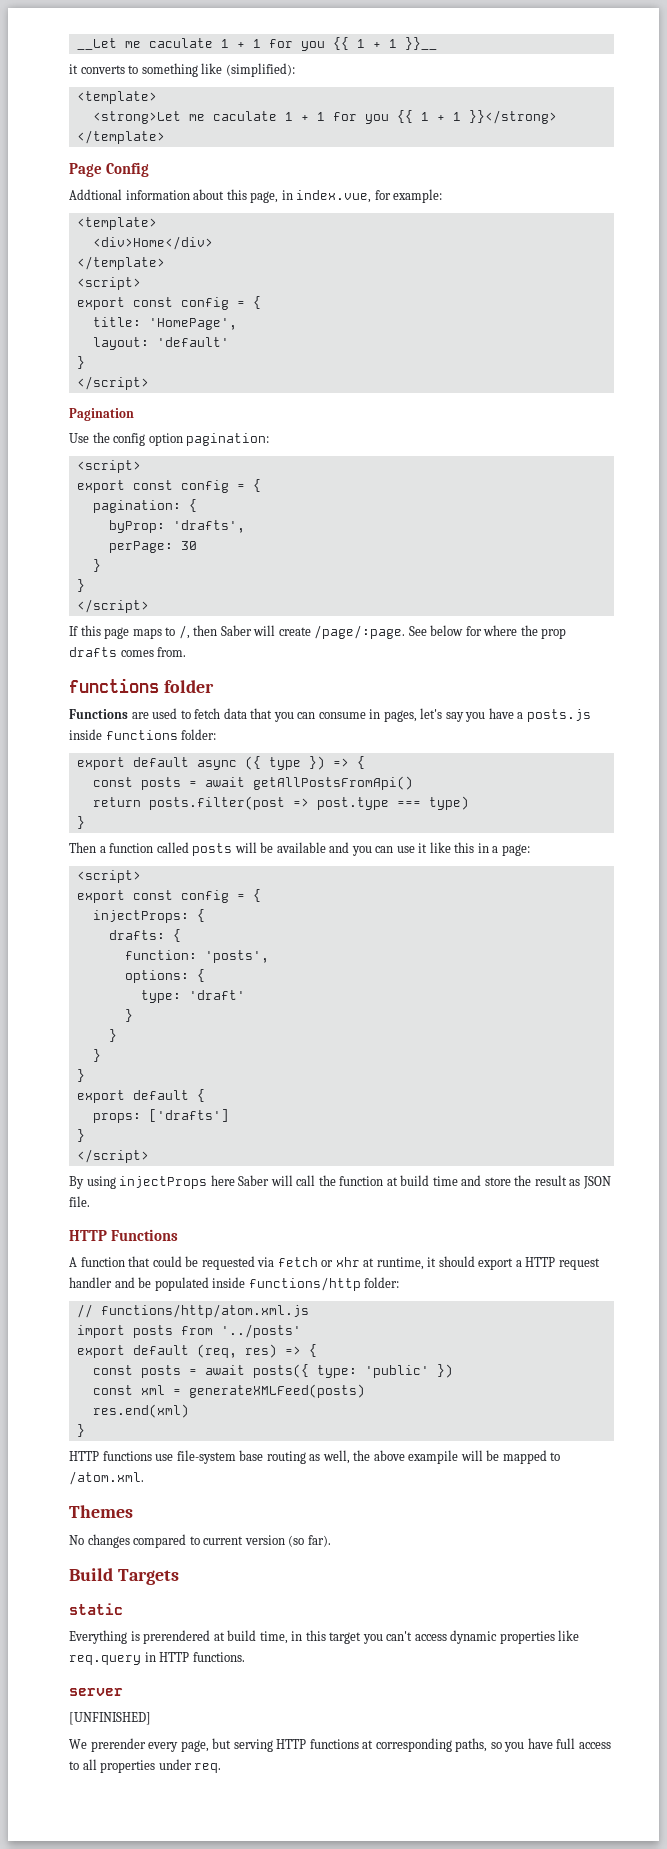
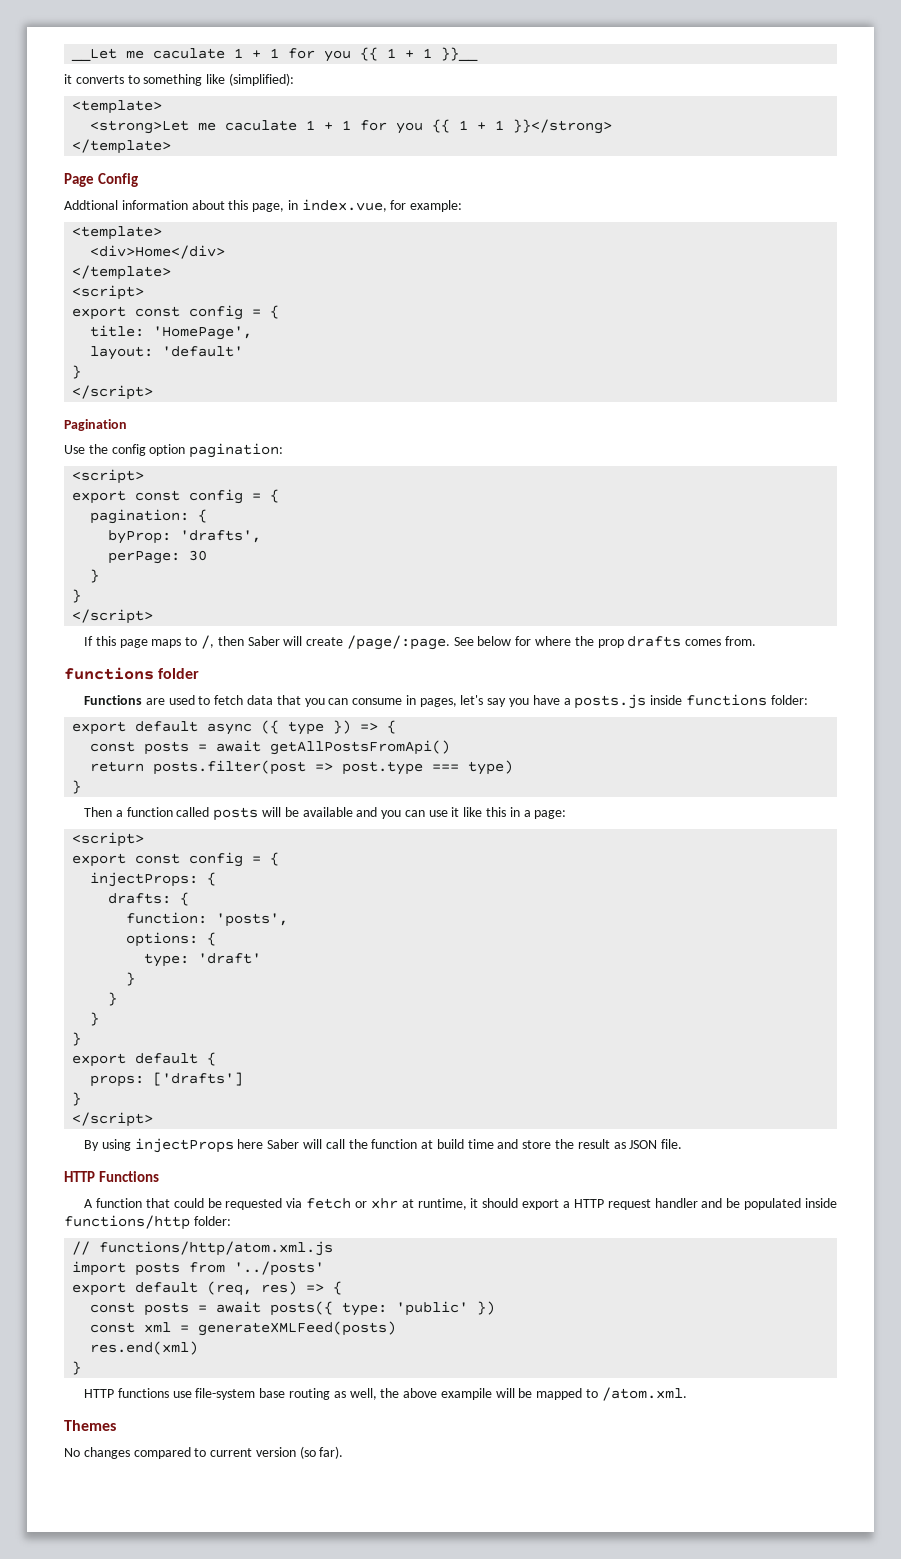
- Build Targets
- static
- Everything is prerendered at build time, in this target you can't access dynamic properties like req.query in HTTP functions.
- server
- [UNFINISHED]
- We prerender every page, but serving HTTP functions at corresponding paths, so you have full access to all properties under req.

